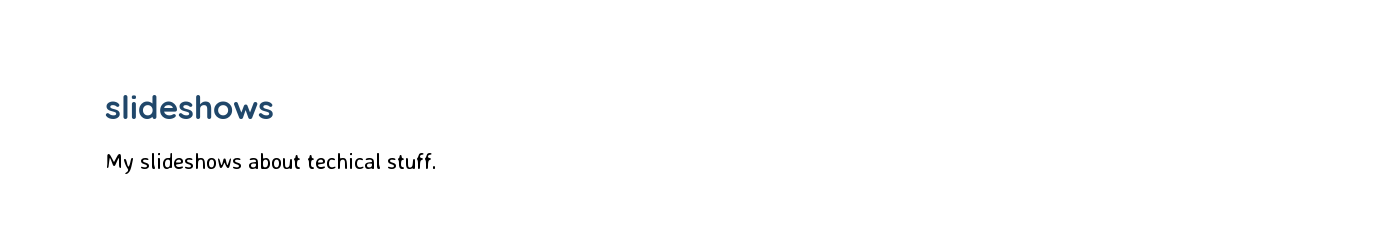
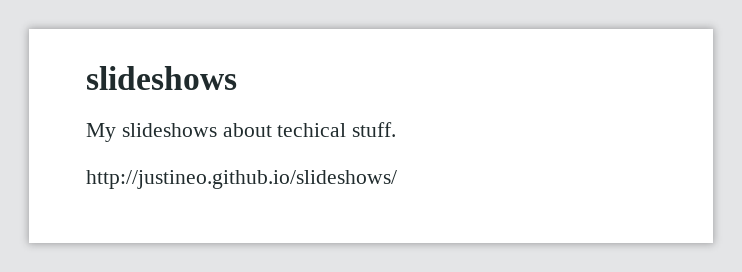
+ http://justineo.github.io/slideshows/

